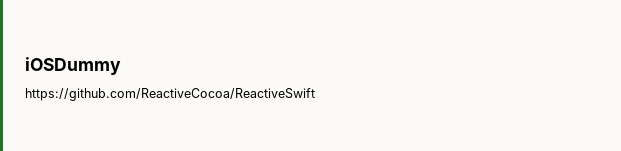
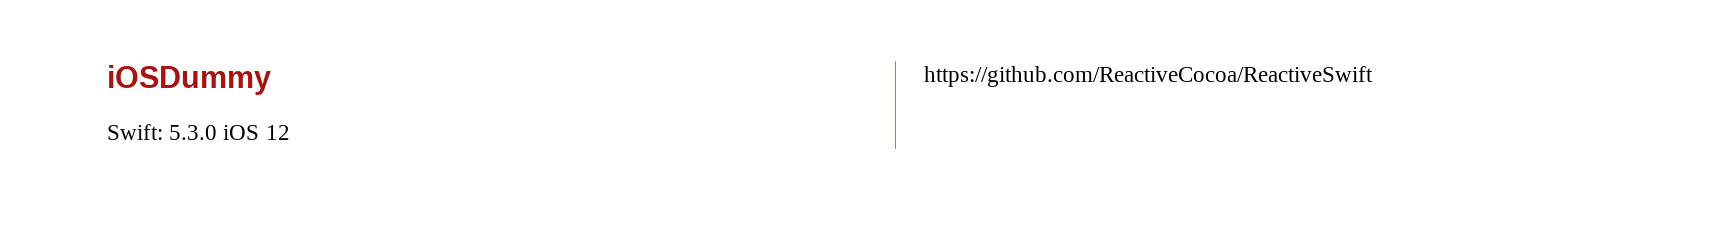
+ Swift: 5.3.0 iOS 12

